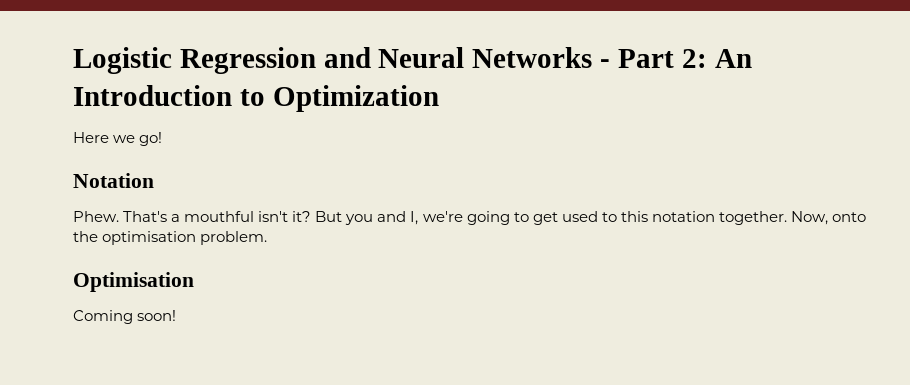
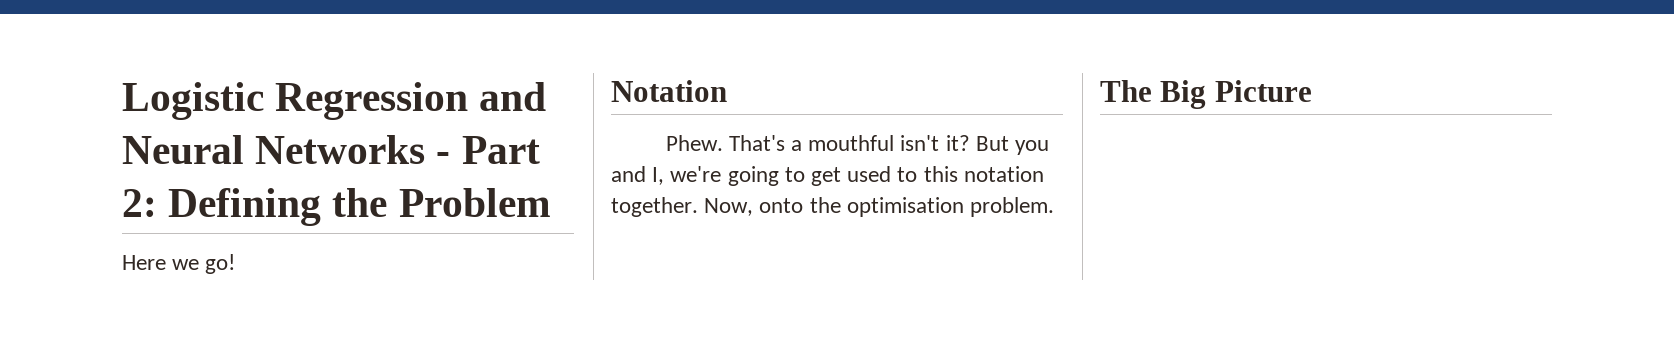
- Logistic Regression and Neural Networks - Part 2: An Introduction to Optimization
+ Logistic Regression and Neural Networks - Part 2: Defining the Problem
- Optimisation
- Coming soon!
+ The Big Picture

